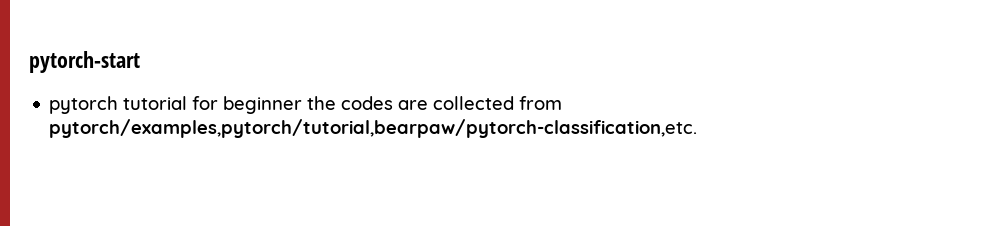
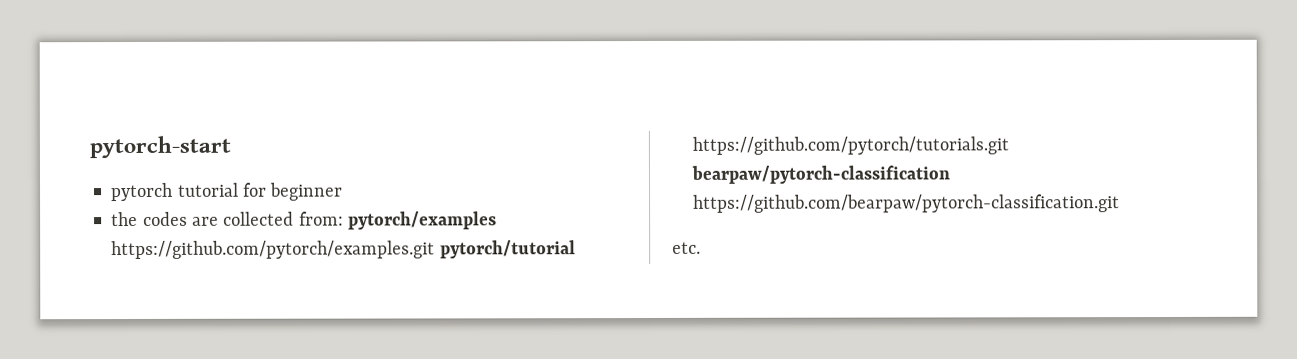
- pytorch tutorial for beginner the codes are collected from pytorch/examples,pytorch/tutorial,bearpaw/pytorch-classification,etc.
+ pytorch tutorial for beginner
+ the codes are collected from: pytorch/examples https://github.com/pytorch/examples.git pytorch/tutorial https://github.com/pytorch/tutorials.git bearpaw/pytorch-classification https://github.com/bearpaw/pytorch-classification.git
+ etc.

